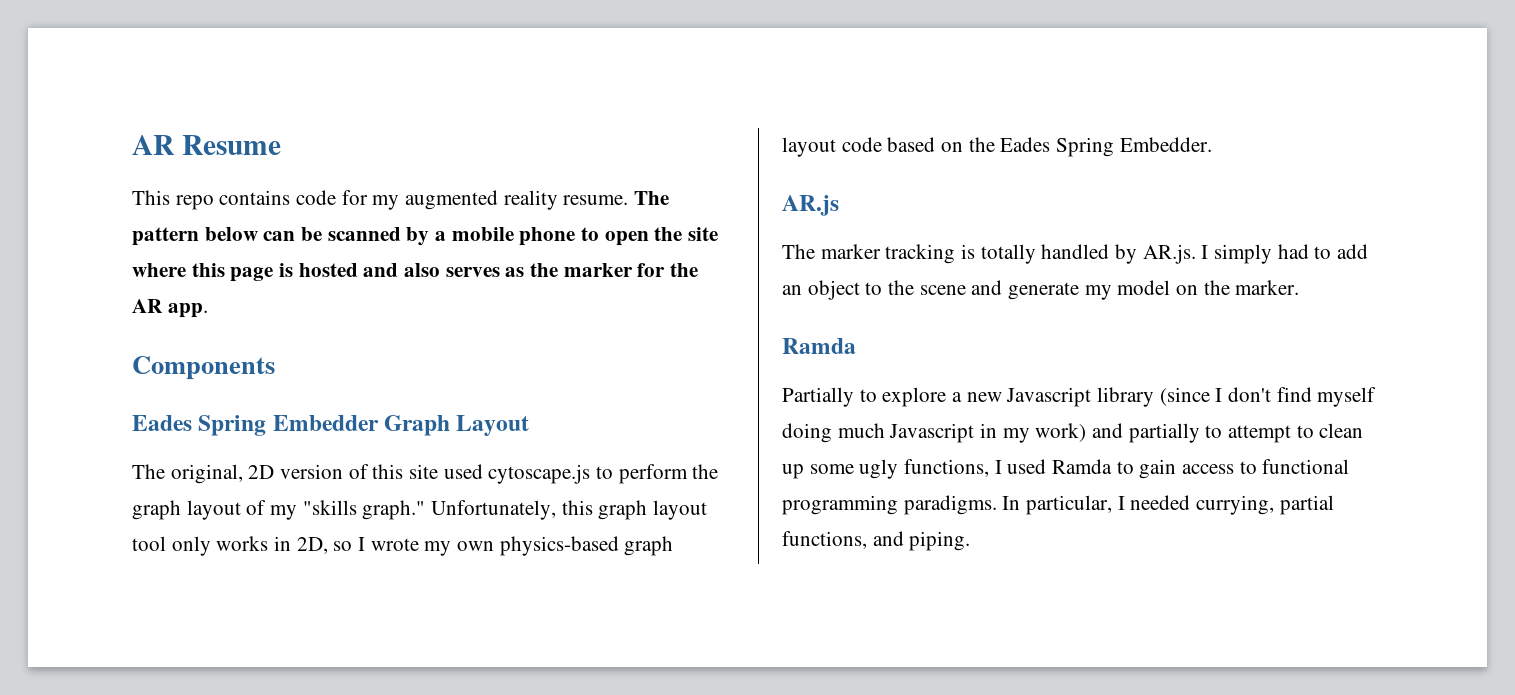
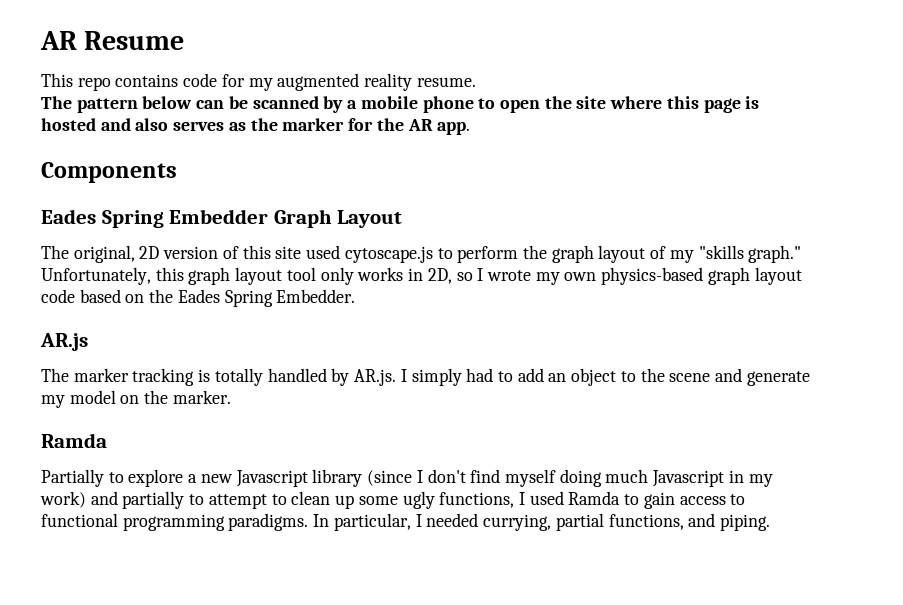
- This repo contains code for my augmented reality resume. The pattern below can be scanned by a mobile phone to open the site where this page is hosted and also serves as the marker for the AR app.
+ This repo contains code for my augmented reality resume.
+ The pattern below can be scanned by a mobile phone to open the site where this page is hosted and also serves as the marker for the AR app.

